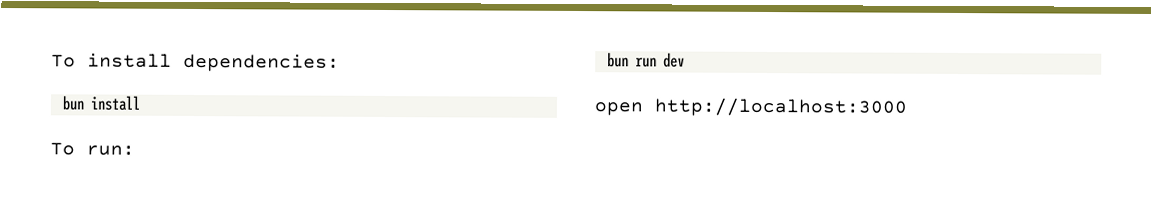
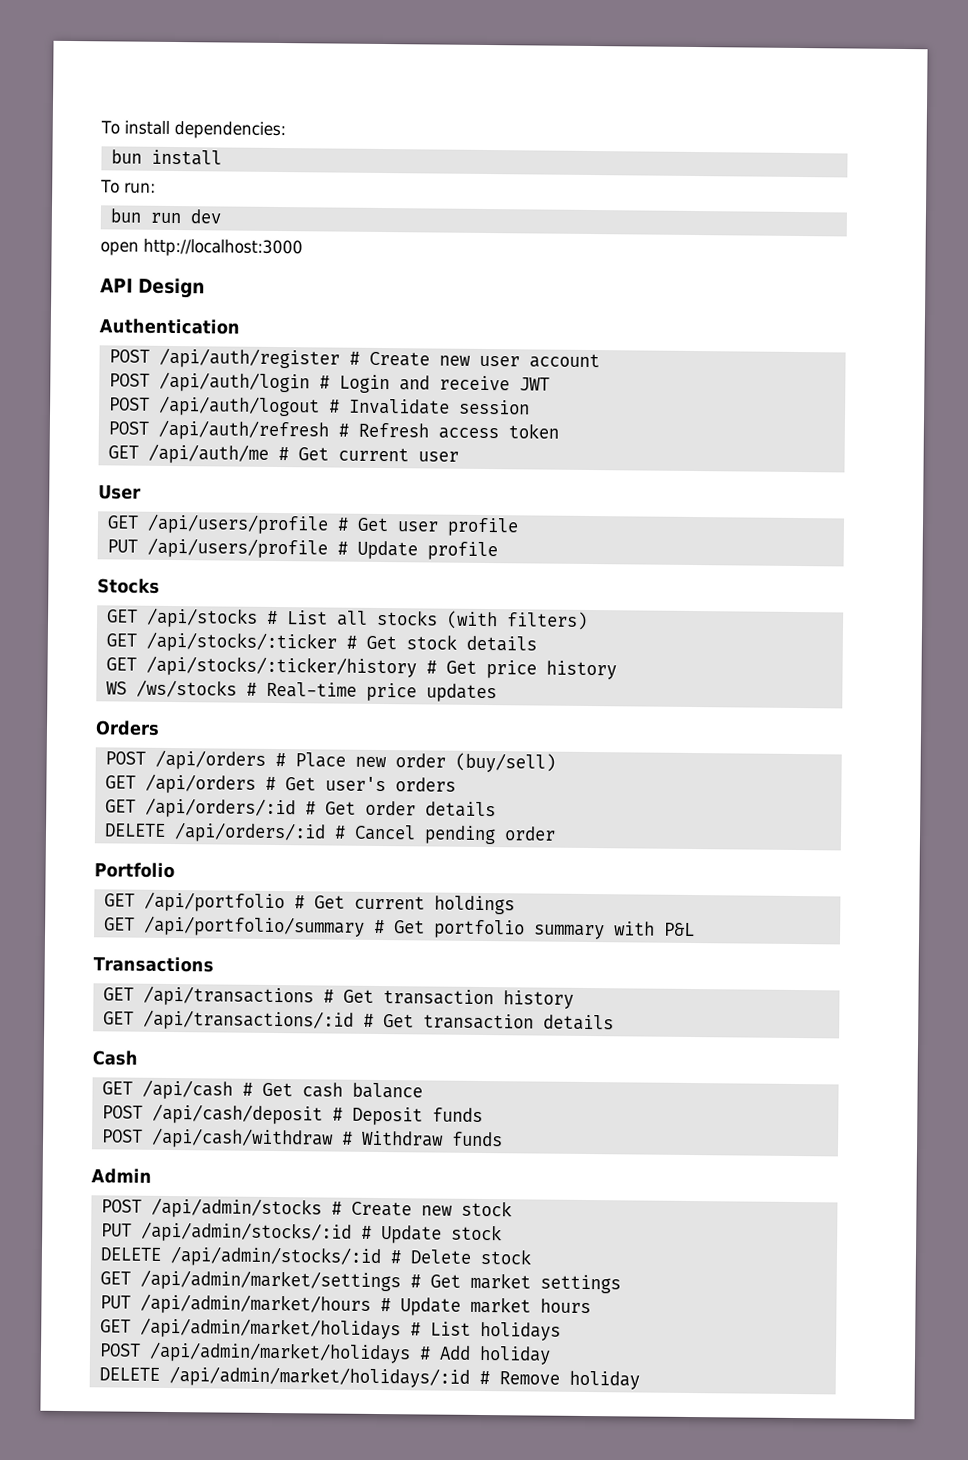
+ API Design
+ Authentication
+ POST /api/auth/register # Create new user account
+ POST /api/auth/login # Login and receive JWT
+ POST /api/auth/logout # Invalidate session
+ POST /api/auth/refresh # Refresh access token
+ GET /api/auth/me # Get current user
+ User
+ GET /api/users/profile # Get user profile
+ PUT /api/users/profile # Update profile
+ Stocks
+ GET /api/stocks # List all stocks (with filters)
+ GET /api/stocks/:ticker # Get stock details
+ GET /api/stocks/:ticker/history # Get price history
+ WS /ws/stocks # Real-time price updates
+ Orders
+ POST /api/orders # Place new order (buy/sell)
+ GET /api/orders # Get user's orders
+ GET /api/orders/:id # Get order details
+ DELETE /api/orders/:id # Cancel pending order
+ Portfolio
+ GET /api/portfolio # Get current holdings
+ GET /api/portfolio/summary # Get portfolio summary with P&L
+ Transactions
+ GET /api/transactions # Get transaction history
+ GET /api/transactions/:id # Get transaction details
+ Cash
+ GET /api/cash # Get cash balance
+ POST /api/cash/deposit # Deposit funds
+ POST /api/cash/withdraw # Withdraw funds
+ Admin
+ POST /api/admin/stocks # Create new stock
+ PUT /api/admin/stocks/:id # Update stock
+ DELETE /api/admin/stocks/:id # Delete stock
+ GET /api/admin/market/settings # Get market settings
+ PUT /api/admin/market/hours # Update market hours
+ GET /api/admin/market/holidays # List holidays
+ POST /api/admin/market/holidays # Add holiday
+ DELETE /api/admin/market/holidays/:id # Remove holiday

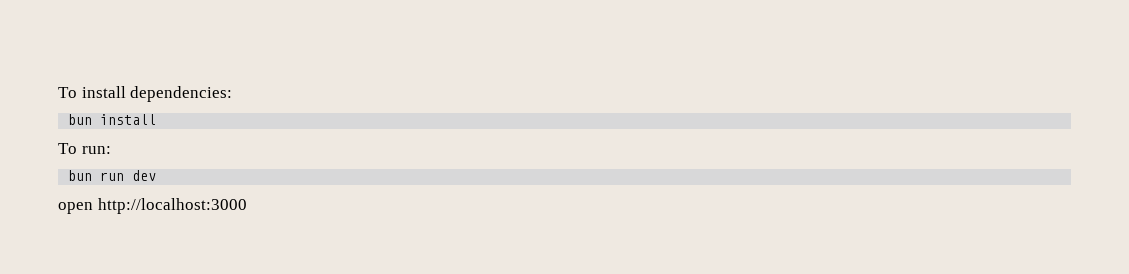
- API Design
- Authentication
- POST /api/auth/register # Create new user account
- POST /api/auth/login # Login and receive JWT
- POST /api/auth/logout # Invalidate session
- POST /api/auth/refresh # Refresh access token
- GET /api/auth/me # Get current user
- User
- GET /api/users/profile # Get user profile
- PUT /api/users/profile # Update profile
- Stocks
- GET /api/stocks # List all stocks (with filters)
- GET /api/stocks/:ticker # Get stock details
- GET /api/stocks/:ticker/history # Get price history
- WS /ws/stocks # Real-time price updates
- Orders
- POST /api/orders # Place new order (buy/sell)
- GET /api/orders # Get user's orders
- GET /api/orders/:id # Get order details
- DELETE /api/orders/:id # Cancel pending order
- Portfolio
- GET /api/portfolio # Get current holdings
- GET /api/portfolio/summary # Get portfolio summary with P&L
- Transactions
- GET /api/transactions # Get transaction history
- GET /api/transactions/:id # Get transaction details
- Cash
- GET /api/cash # Get cash balance
- POST /api/cash/deposit # Deposit funds
- POST /api/cash/withdraw # Withdraw funds
- Admin
- POST /api/admin/stocks # Create new stock
- PUT /api/admin/stocks/:id # Update stock
- DELETE /api/admin/stocks/:id # Delete stock
- GET /api/admin/market/settings # Get market settings
- PUT /api/admin/market/hours # Update market hours
- GET /api/admin/market/holidays # List holidays
- POST /api/admin/market/holidays # Add holiday
- DELETE /api/admin/market/holidays/:id # Remove holiday

